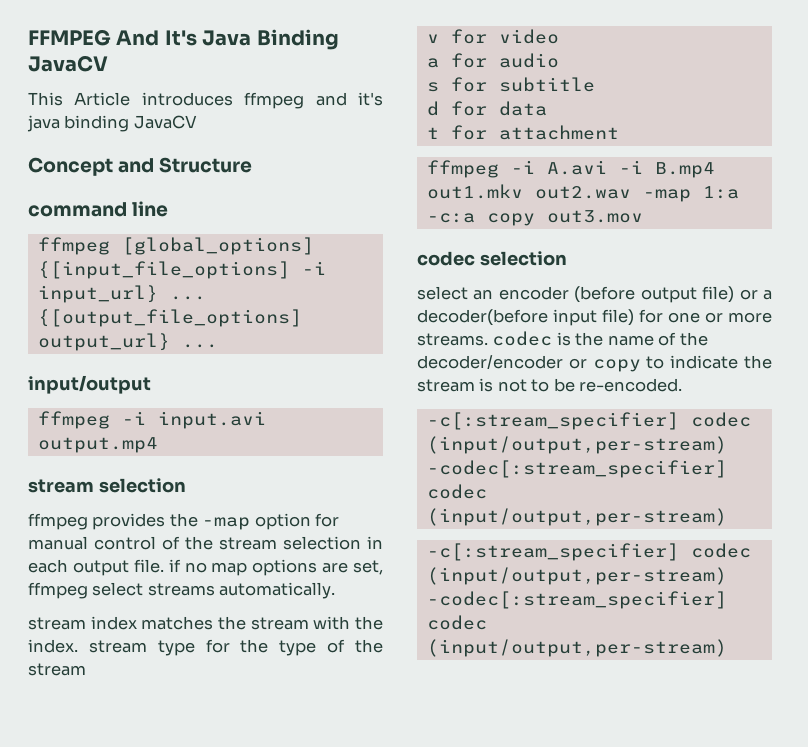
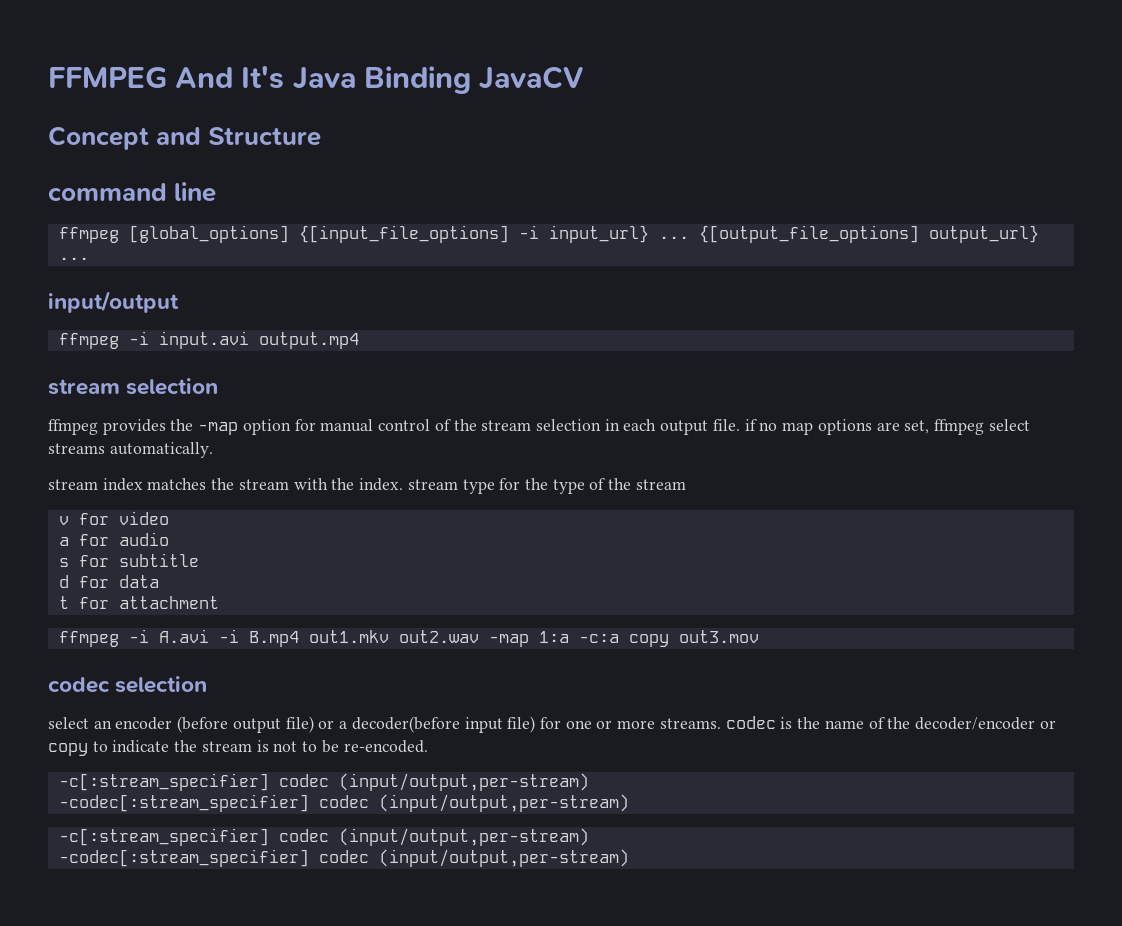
- This Article introduces ffmpeg and it's java binding JavaCV

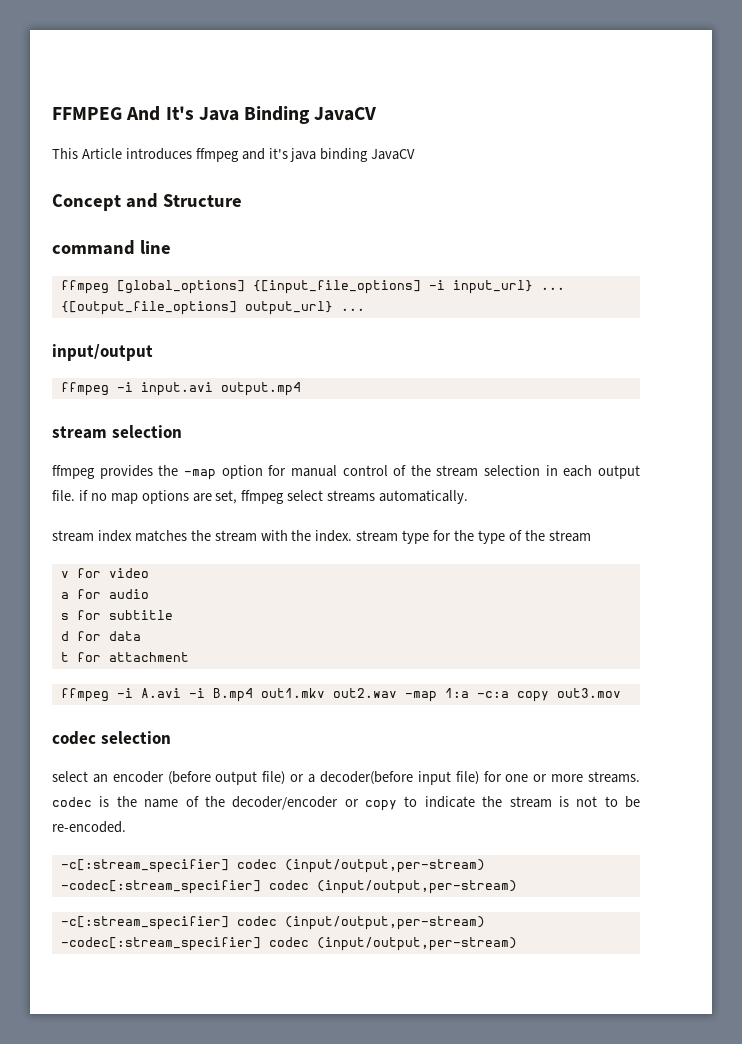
+ This Article introduces ffmpeg and it's java binding JavaCV

